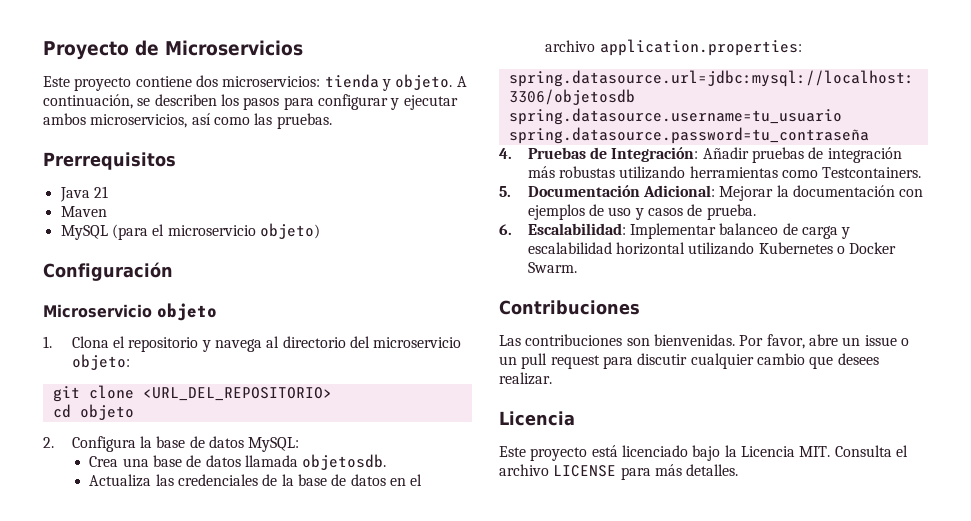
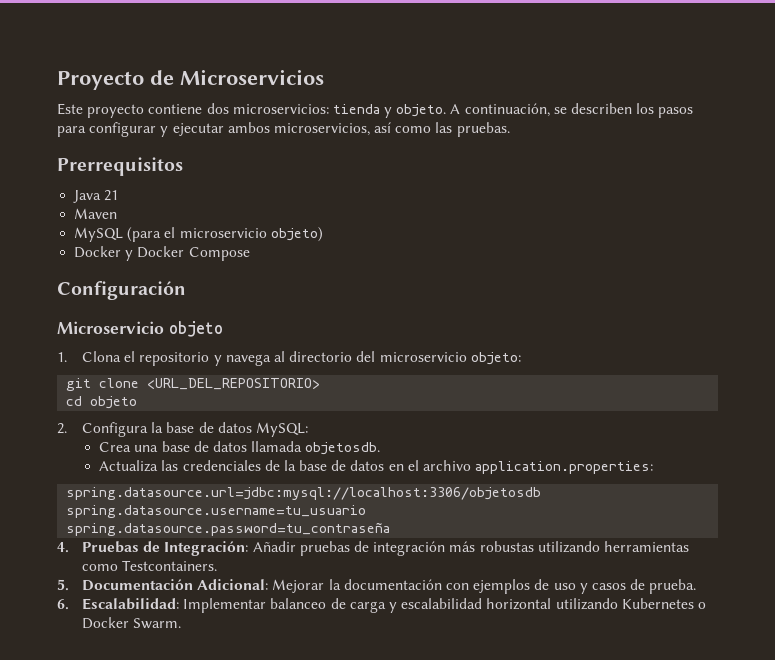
+ Docker y Docker Compose
- Contribuciones
- Las contribuciones son bienvenidas. Por favor, abre un issue o un pull request para discutir cualquier cambio que desees realizar.
- Licencia
- Este proyecto está licenciado bajo la Licencia MIT. Consulta el archivo LICENSE para más detalles.

